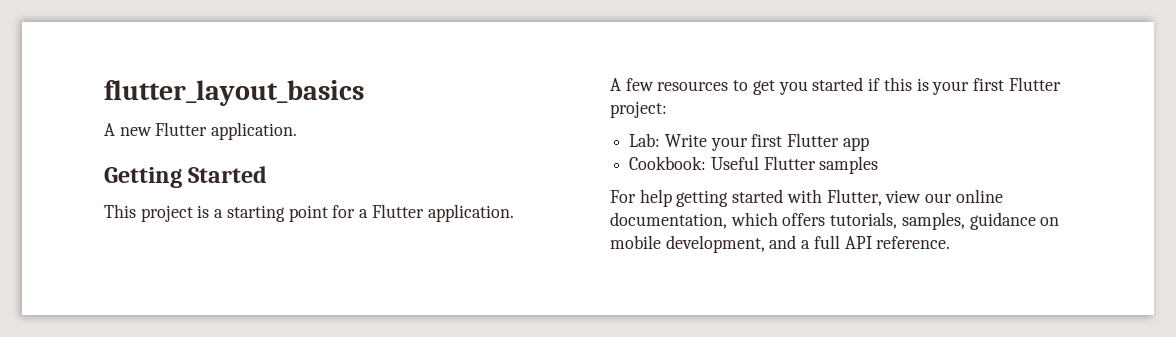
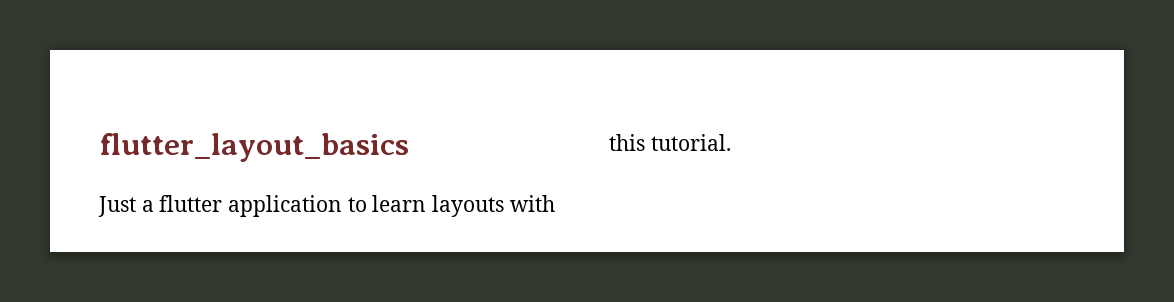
- A new Flutter application.
- Getting Started
- This project is a starting point for a Flutter application.
- A few resources to get you started if this is your first Flutter project:
- Lab: Write your first Flutter app
- Cookbook: Useful Flutter samples
- For help getting started with Flutter, view our online documentation, which offers tutorials, samples, guidance on mobile development, and a full API reference.
+ Just a flutter application to learn layouts with this tutorial.

